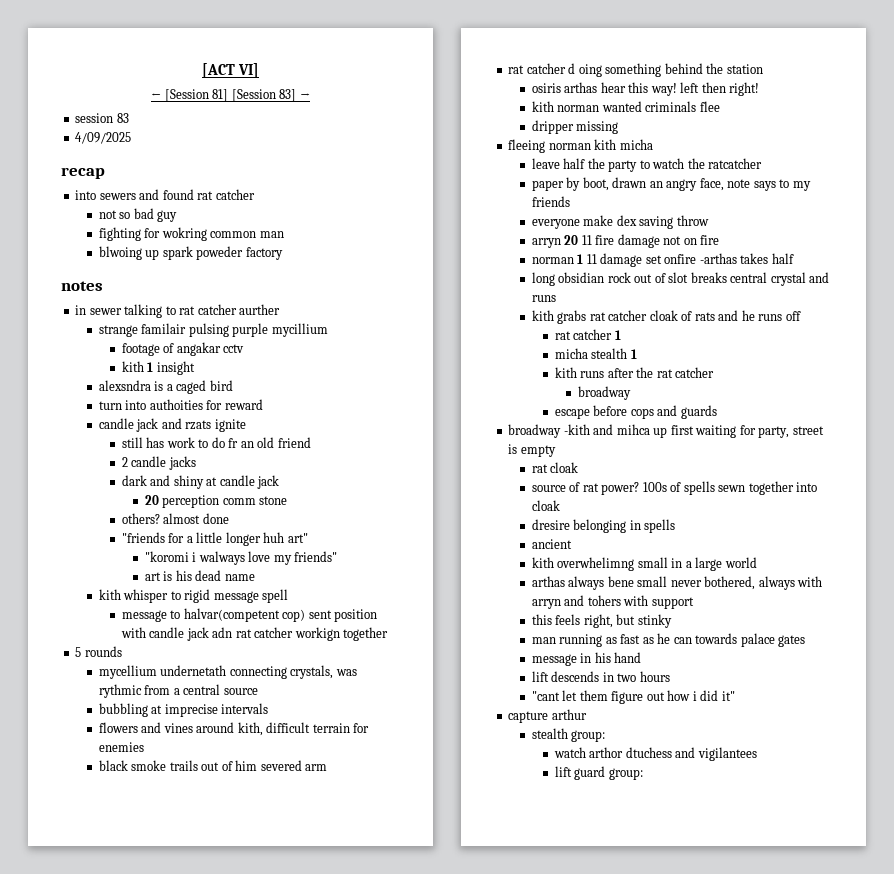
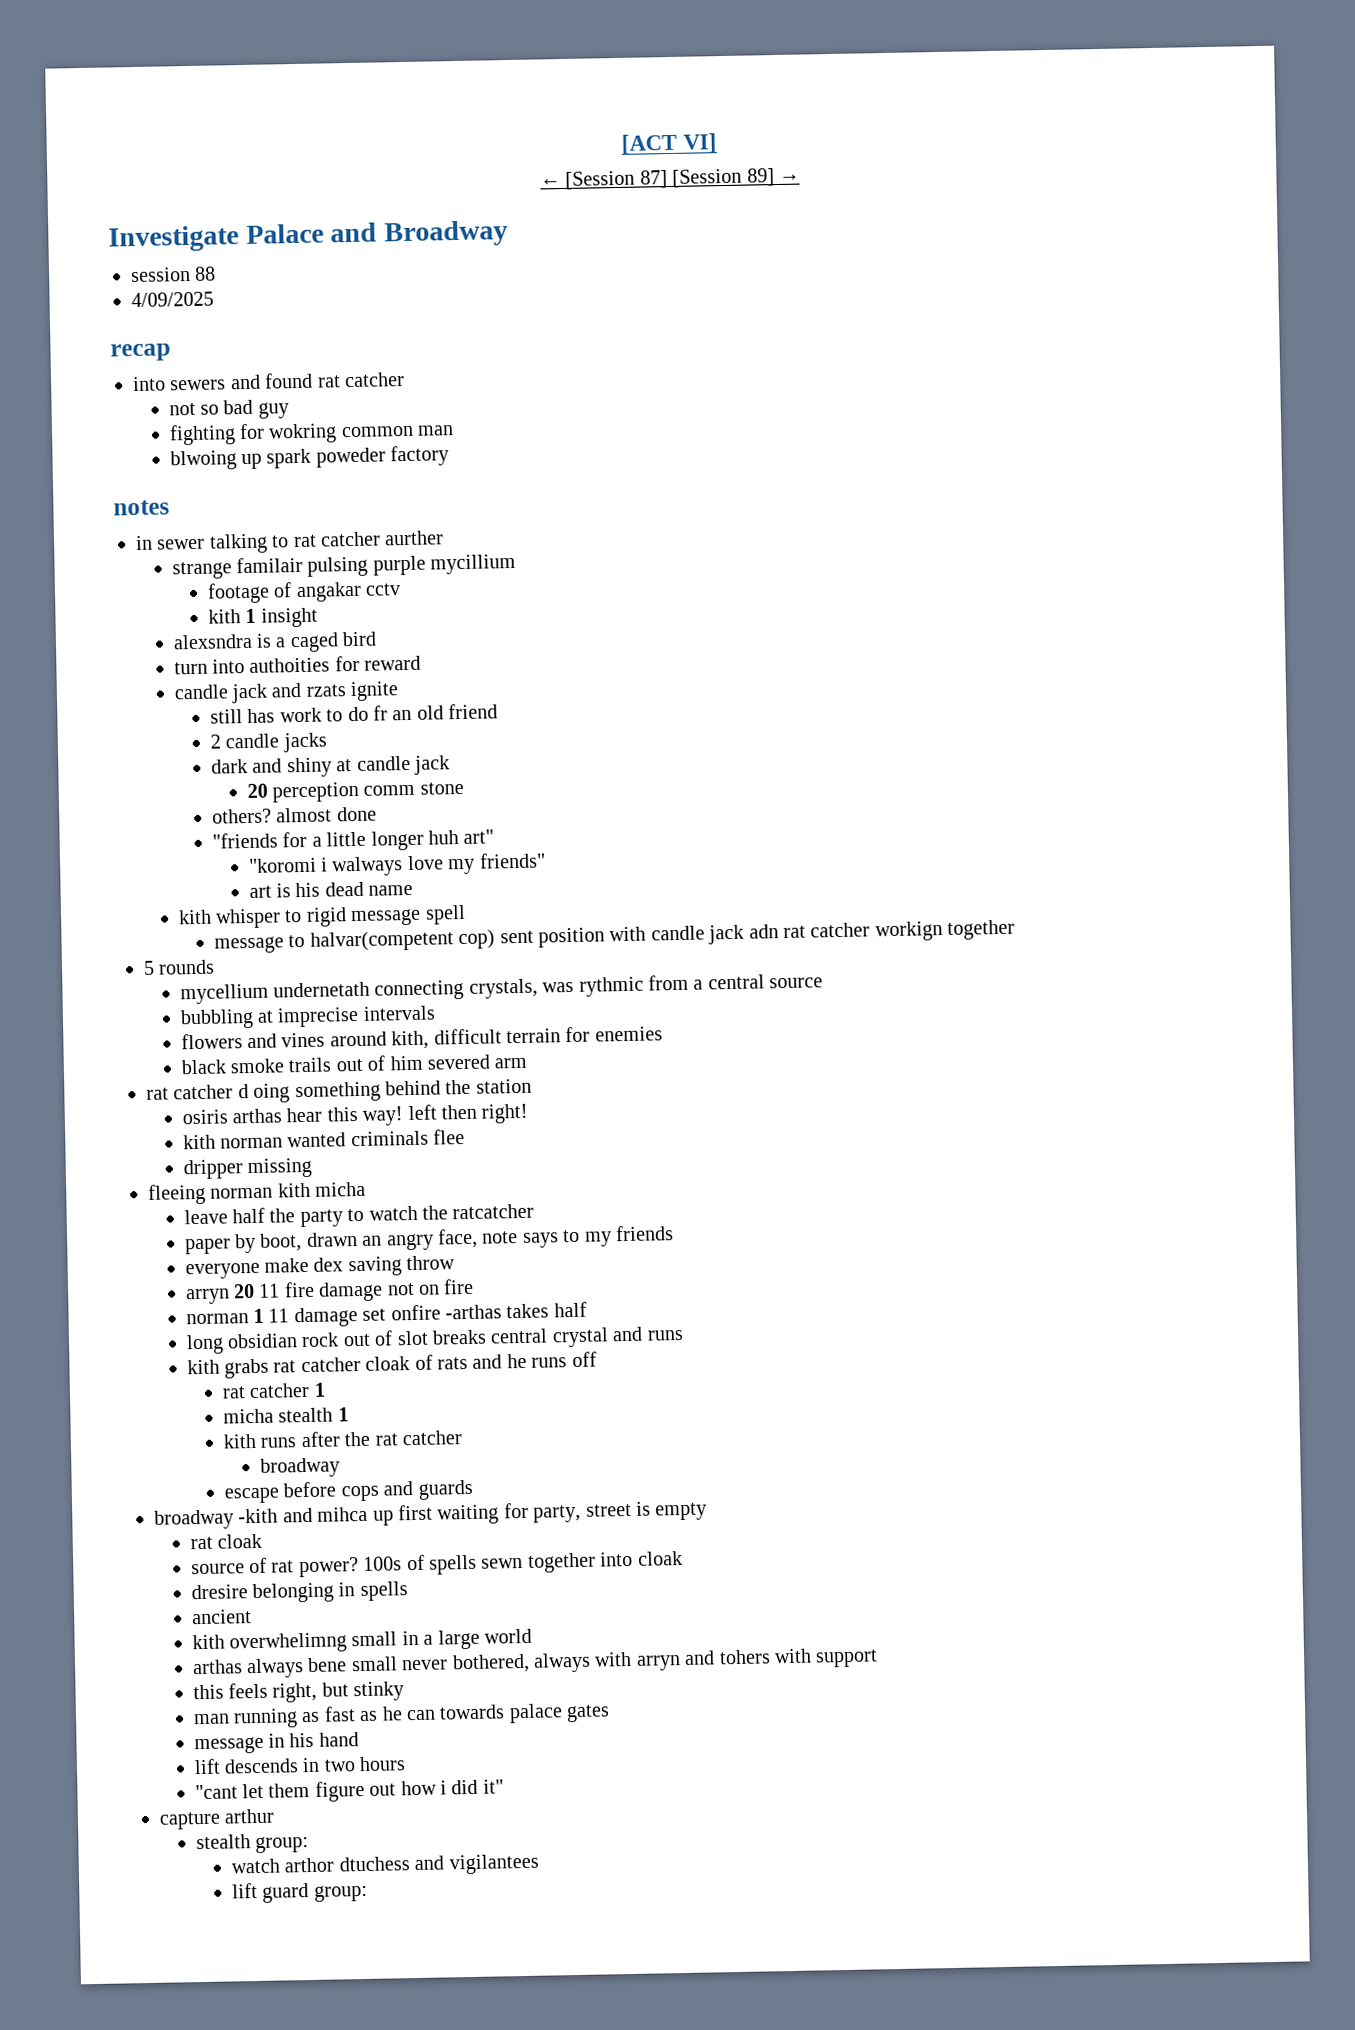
- ← [Session 81] [Session 83] →
+ ← [Session 87] [Session 89] →
+ Investigate Palace and Broadway
- session 83
+ session 88

